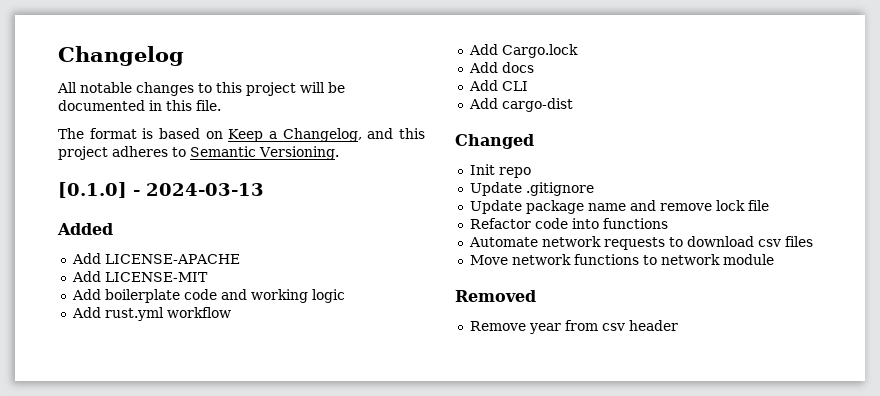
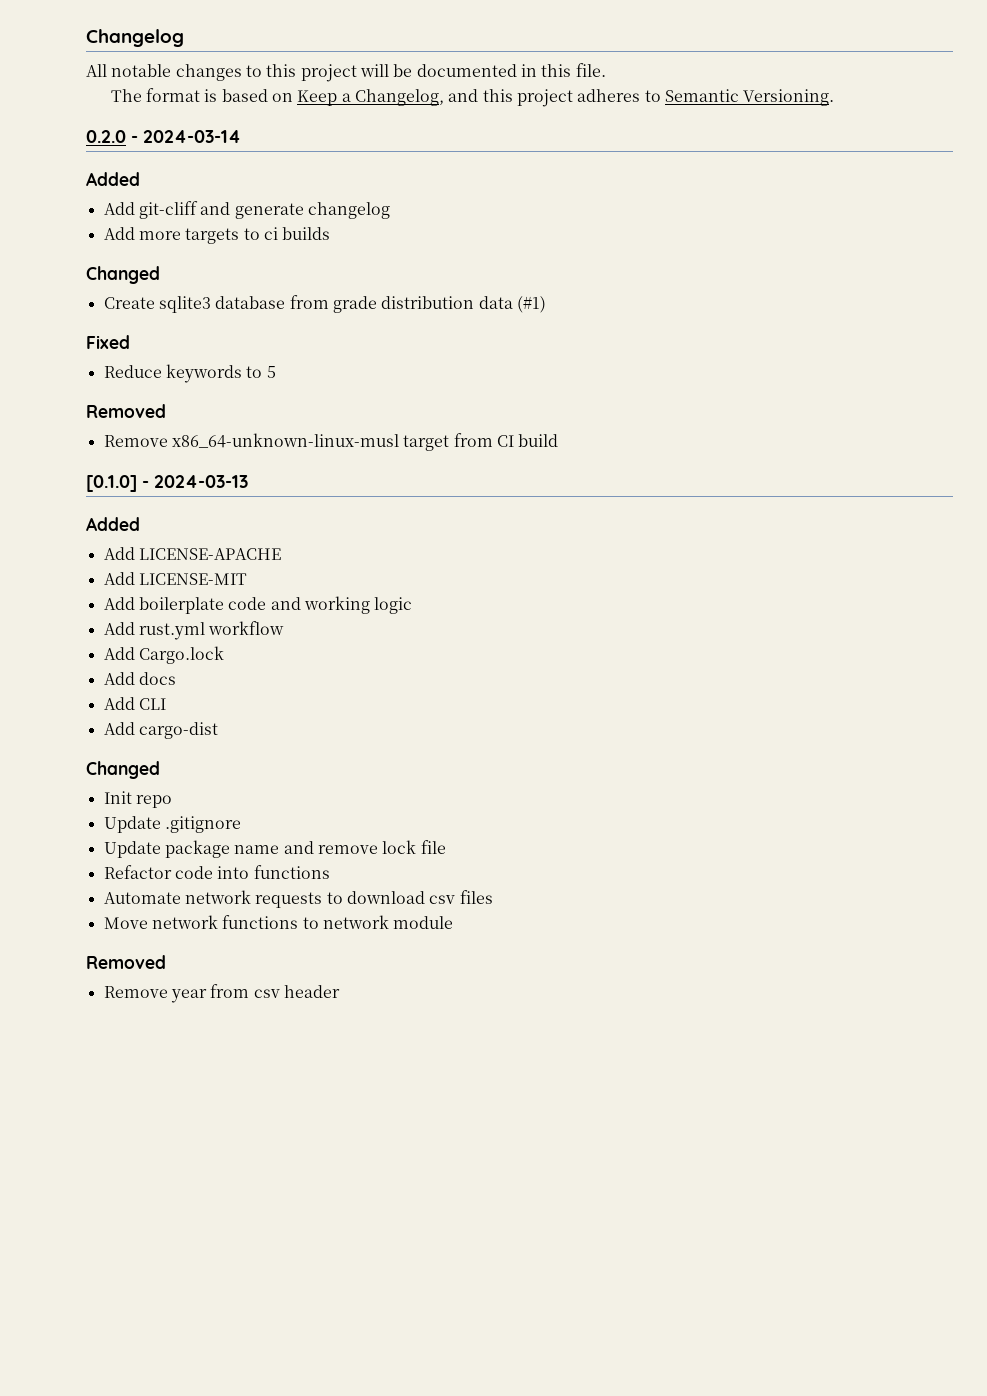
+ 0.2.0 - 2024-03-14
+ Added
+ Add git-cliff and generate changelog
+ Add more targets to ci builds
+ Changed
+ Create sqlite3 database from grade distribution data (#1)
+ Fixed
+ Reduce keywords to 5
+ Removed
+ Remove x86_64-unknown-linux-musl target from CI build

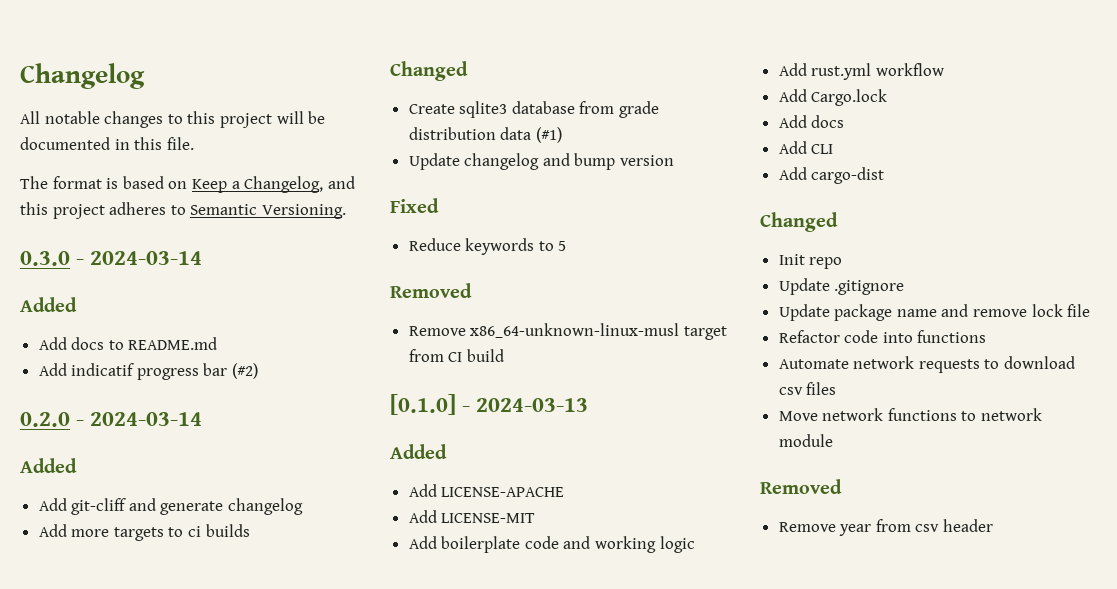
+ 0.3.0 - 2024-03-14
+ Added
+ Add docs to README.md
+ Add indicatif progress bar (#2)
+ Update changelog and bump version

